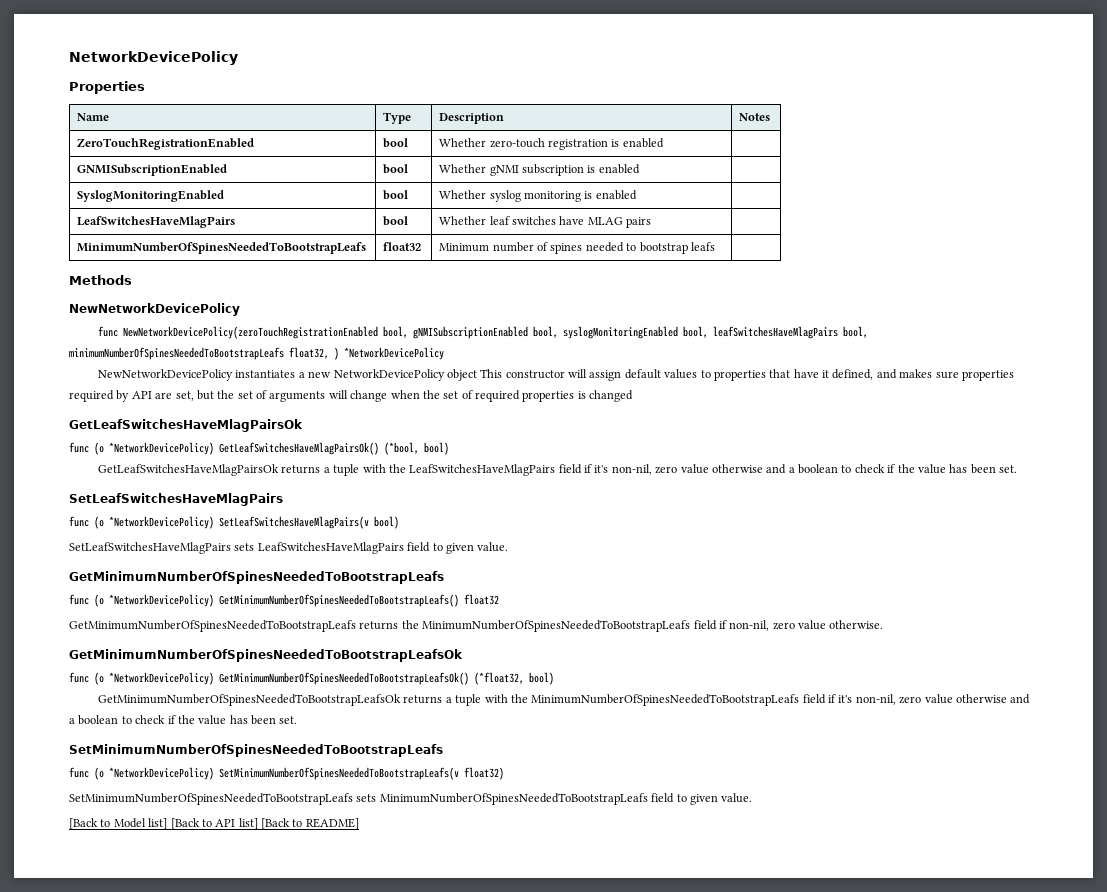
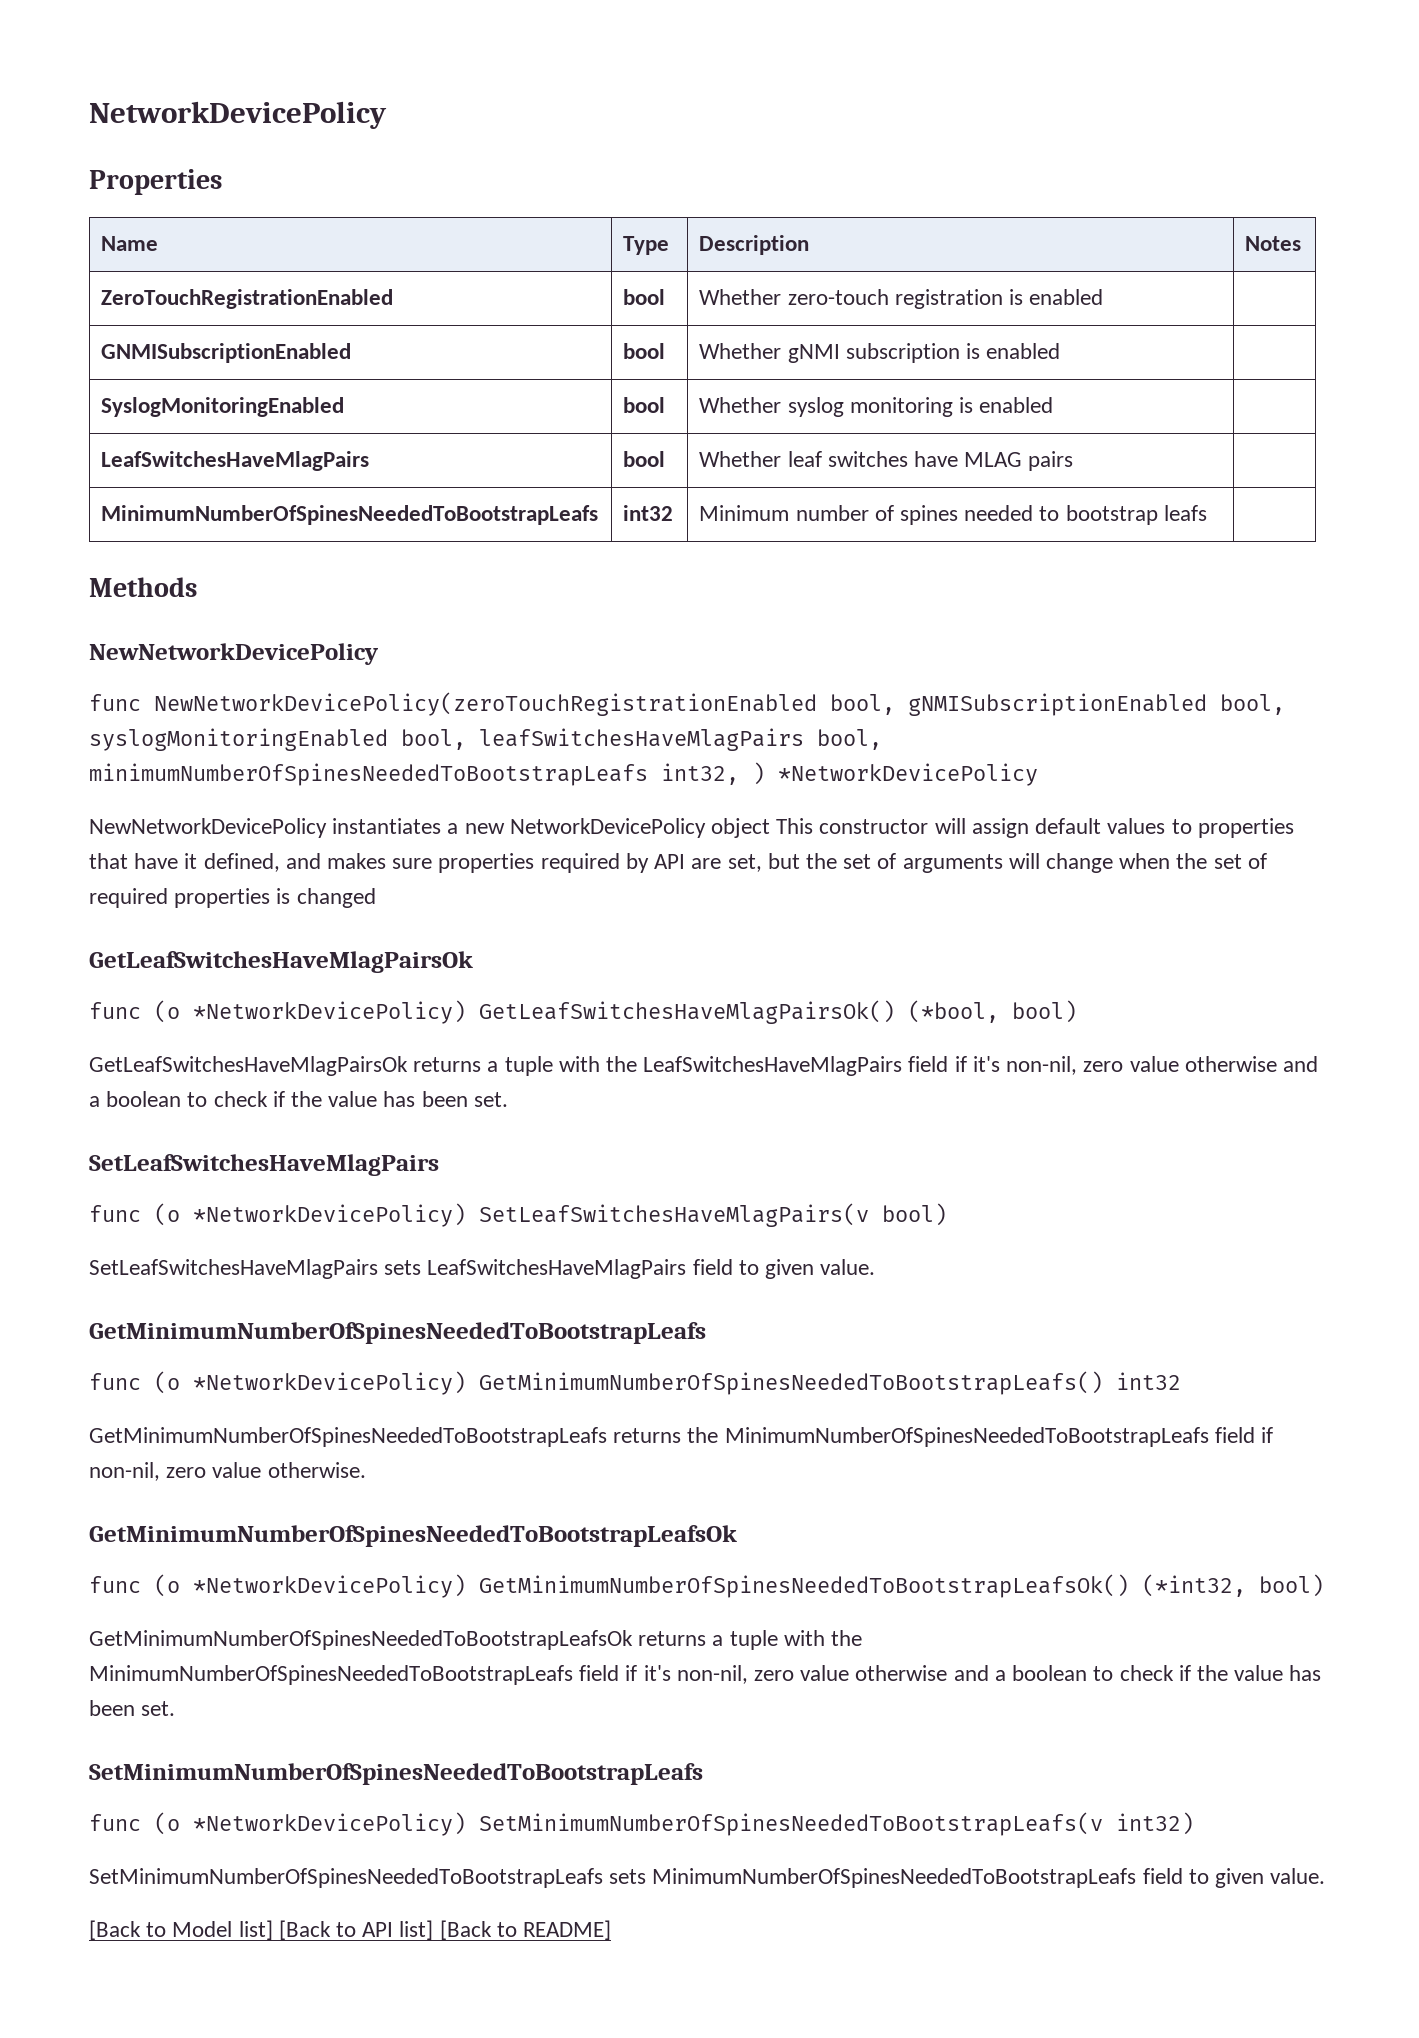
- MinimumNumberOfSpinesNeededToBootstrapLeafs | float32 | Minimum number of spines needed to bootstrap leafs |
+ MinimumNumberOfSpinesNeededToBootstrapLeafs | int32 | Minimum number of spines needed to bootstrap leafs |
- func NewNetworkDevicePolicy(zeroTouchRegistrationEnabled bool, gNMISubscriptionEnabled bool, syslogMonitoringEnabled bool, leafSwitchesHaveMlagPairs bool, minimumNumberOfSpinesNeededToBootstrapLeafs float32, ) *NetworkDevicePolicy
+ func NewNetworkDevicePolicy(zeroTouchRegistrationEnabled bool, gNMISubscriptionEnabled bool, syslogMonitoringEnabled bool, leafSwitchesHaveMlagPairs bool, minimumNumberOfSpinesNeededToBootstrapLeafs int32, ) *NetworkDevicePolicy
- func (o *NetworkDevicePolicy) GetMinimumNumberOfSpinesNeededToBootstrapLeafs() float32
+ func (o *NetworkDevicePolicy) GetMinimumNumberOfSpinesNeededToBootstrapLeafs() int32
- func (o *NetworkDevicePolicy) GetMinimumNumberOfSpinesNeededToBootstrapLeafsOk() (*float32, bool)
+ func (o *NetworkDevicePolicy) GetMinimumNumberOfSpinesNeededToBootstrapLeafsOk() (*int32, bool)
- func (o *NetworkDevicePolicy) SetMinimumNumberOfSpinesNeededToBootstrapLeafs(v float32)
+ func (o *NetworkDevicePolicy) SetMinimumNumberOfSpinesNeededToBootstrapLeafs(v int32)

